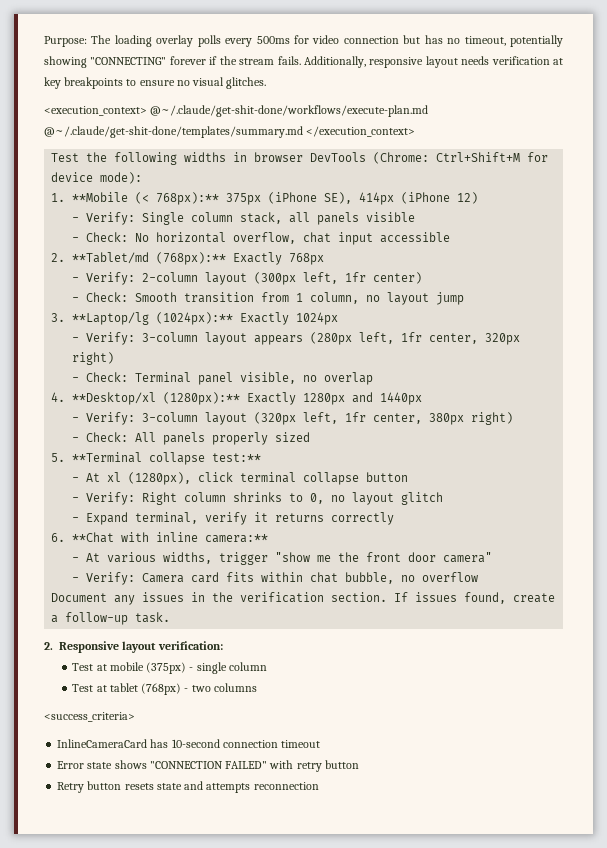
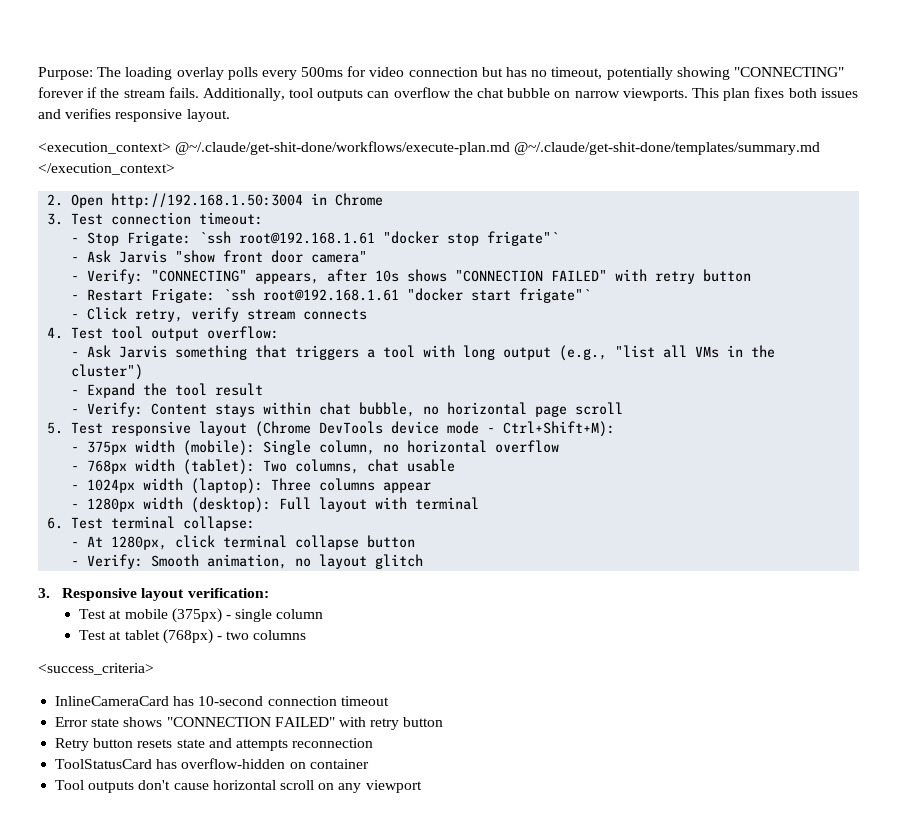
- Additionally, responsive layout needs verification at key breakpoints to ensure no visual glitches.
+ Additionally, tool outputs can overflow the chat bubble on narrow viewports. This plan fixes both issues and verifies responsive layout.
  <execution_context> @~/.claude/get-shit-done/workflows/execute-plan.md @~/.claude/get-shit-done/templates/summary.md </execution_context>
- Test the following widths in browser DevTools (Chrome: Ctrl+Shift+M for device mode):
- 1. **Mobile (< 768px):** 375px (iPhone SE), 414px (iPhone 12)
- - Verify: Single column stack, all panels visible
- - Check: No horizontal overflow, chat input accessible
- 2. **Tablet/md (768px):** Exactly 768px
- - Verify: 2-column layout (300px left, 1fr center)
- - Check: Smooth transition from 1 column, no layout jump
- 3. **Laptop/lg (1024px):** Exactly 1024px
- - Verify: 3-column layout appears (280px left, 1fr center, 320px right)
- - Check: Terminal panel visible, no overlap
- 4. **Desktop/xl (1280px):** Exactly 1280px and 1440px
- - Verify: 3-column layout (320px left, 1fr center, 380px right)
- - Check: All panels properly sized
- 5. **Terminal collapse test:**
- - At xl (1280px), click terminal collapse button
+ 2. Open http://192.168.1.50:3004 in Chrome
+ 3. Test connection timeout:
+ - Stop Frigate: `ssh root@192.168.1.61 "docker stop frigate"`
+ - Ask Jarvis "show front door camera"
+ - Verify: "CONNECTING" appears, after 10s shows "CONNECTION FAILED" with retry button
+ - Restart Frigate: `ssh root@192.168.1.61 "docker start frigate"`
+ - Click retry, verify stream connects
+ 4. Test tool output overflow:
+ - Ask Jarvis something that triggers a tool with long output (e.g., "list all VMs in the cluster")
+ - Expand the tool result
+ - Verify: Content stays within chat bubble, no horizontal page scroll
+ 5. Test responsive layout (Chrome DevTools device mode - Ctrl+Shift+M):
+ - 375px width (mobile): Single column, no horizontal overflow
+ - 768px width (tablet): Two columns, chat usable
+ - 1024px width (laptop): Three columns appear
+ - 1280px width (desktop): Full layout with terminal
+ 6. Test terminal collapse:
+ - At 1280px, click terminal collapse button
- - Verify: Right column shrinks to 0, no layout glitch
- - Expand terminal, verify it returns correctly
- 6. **Chat with inline camera:**
- - At various widths, trigger "show me the front door camera"
- - Verify: Camera card fits within chat bubble, no overflow
- Document any issues in the verification section. If issues found, create a follow-up task.
- 2. Responsive layout verification:
+ - Verify: Smooth animation, no layout glitch
+ 3. Responsive layout verification:
+ ToolStatusCard has overflow-hidden on container
+ Tool outputs don't cause horizontal scroll on any viewport

